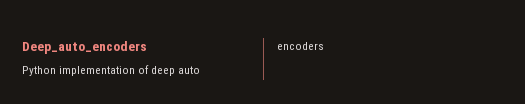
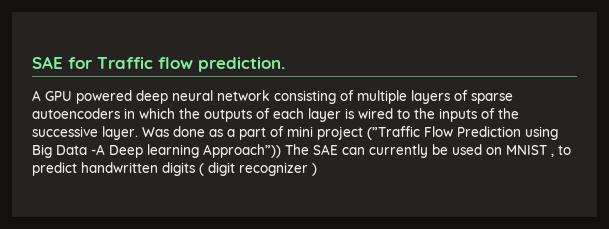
- Deep_auto_encoders
- Python implementation of deep auto encoders
+ SAE for Traffic flow prediction.
+ A GPU powered deep neural network consisting of multiple layers of sparse autoencoders in which the outputs of each layer is wired to the inputs of the successive layer. Was done as a part of mini project (”Traffic Flow Prediction using Big Data -A Deep learning Approach”)) The SAE can currently be used on MNIST , to predict handwritten digits ( digit recognizer )

